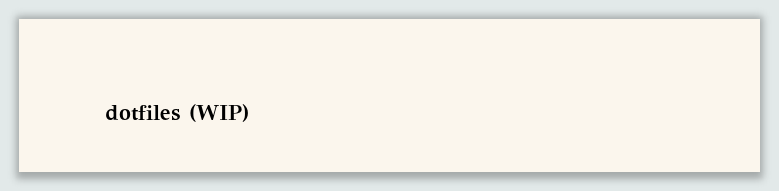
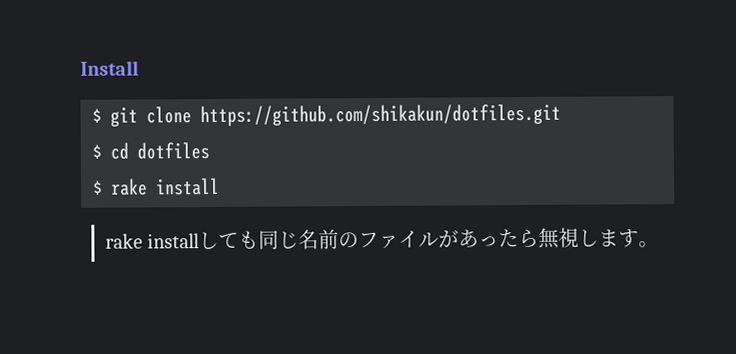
- dotfiles (WIP)
+ Install
+ $ git clone https://github.com/shikakun/dotfiles.git
+ $ cd dotfiles
+ $ rake install
+ rake installしても同じ名前のファイルがあったら無視します。

